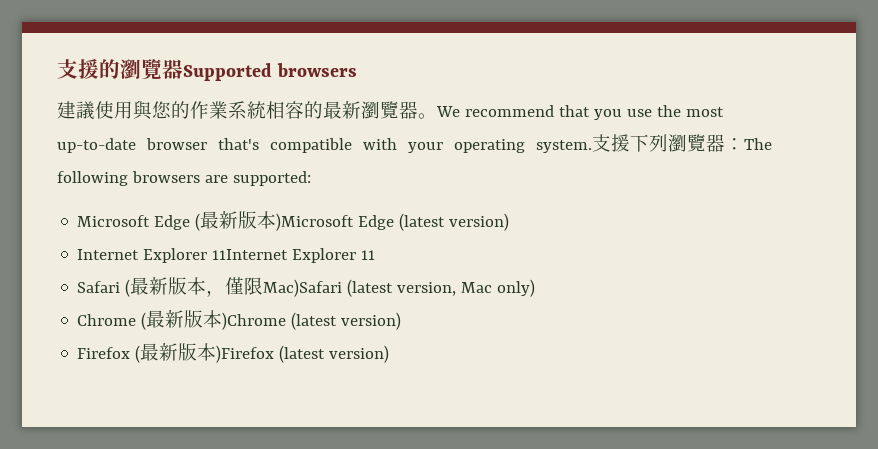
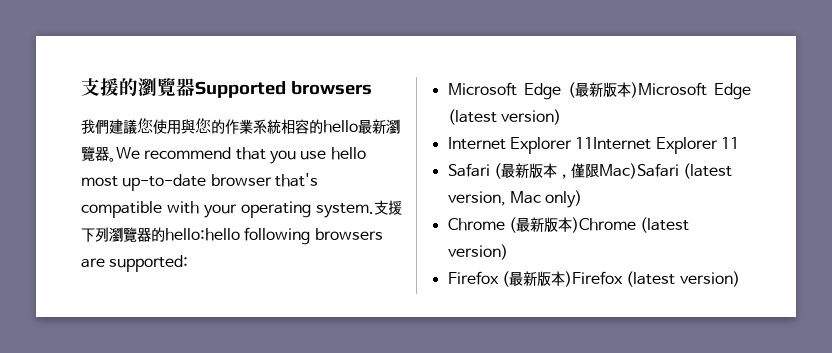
- 建議使用與您的作業系統相容的最新瀏覽器。
+ 我們建議您使用與您的作業系統相容的hello最新瀏覽器。
- We recommend that you use the most up-to-date browser that's compatible with your operating system.
+ We recommend that you use hello most up-to-date browser that's compatible with your operating system.
- 支援下列瀏覽器：The following browsers are supported:
+ 支援下列瀏覽器的hello:hello following browsers are supported:

